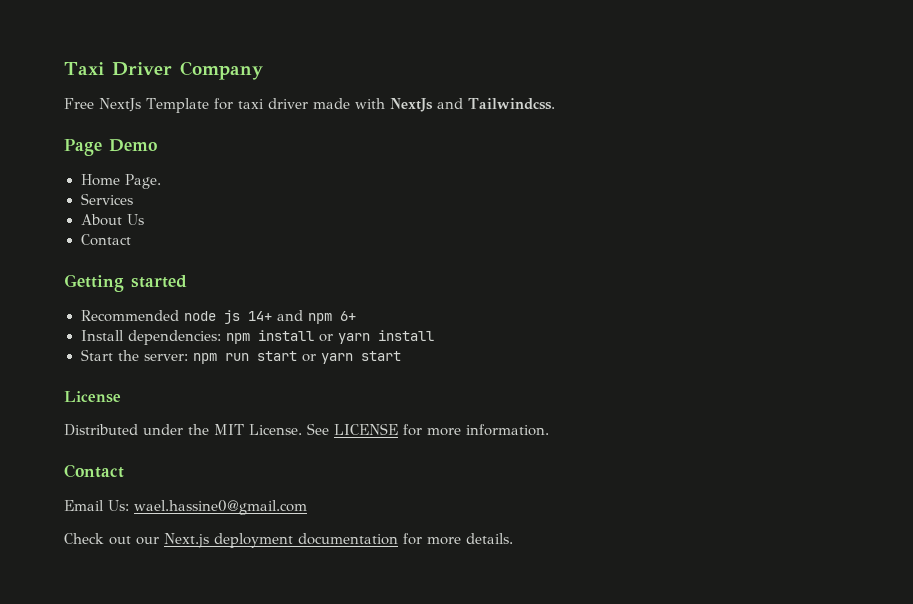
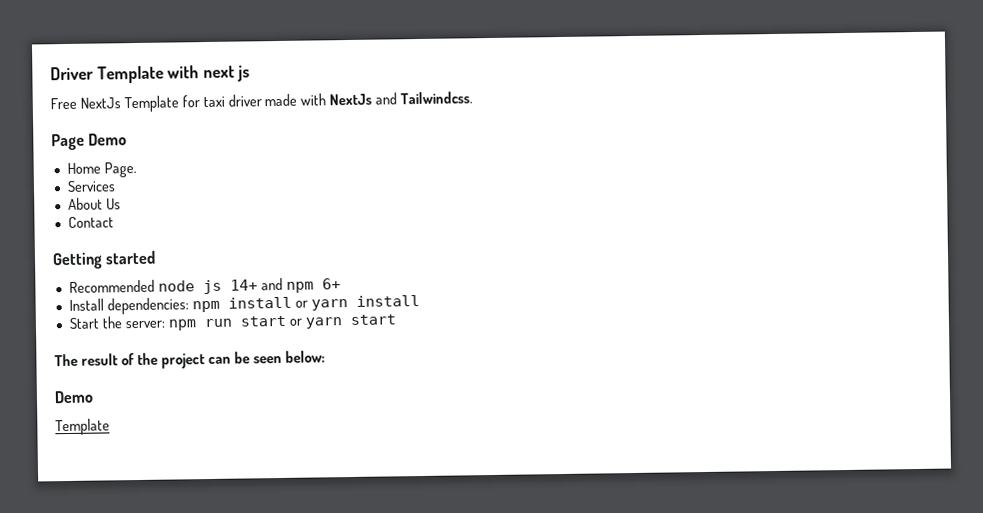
- Taxi Driver Company
+ Driver Template with next js
- License
- Distributed under the MIT License. See LICENSE for more information.
- Contact
- Email Us: wael.hassine0@gmail.com
- Check out our Next.js deployment documentation for more details.
+ The result of the project can be seen below:
+ Demo
+ Template

